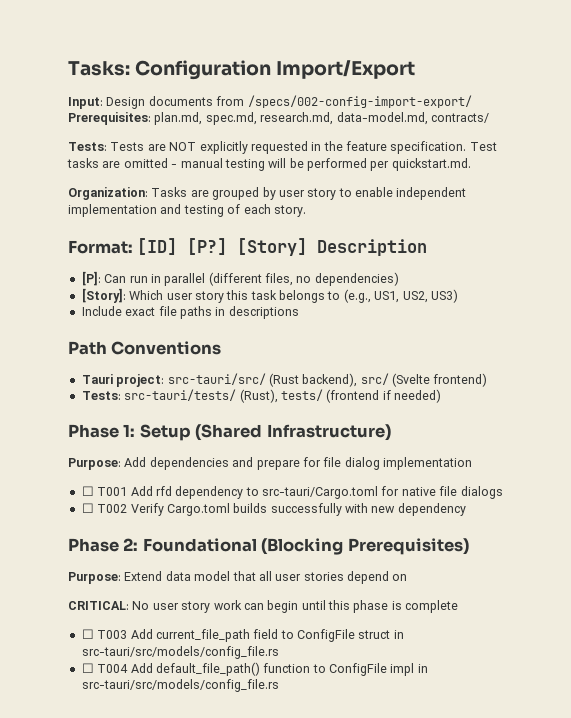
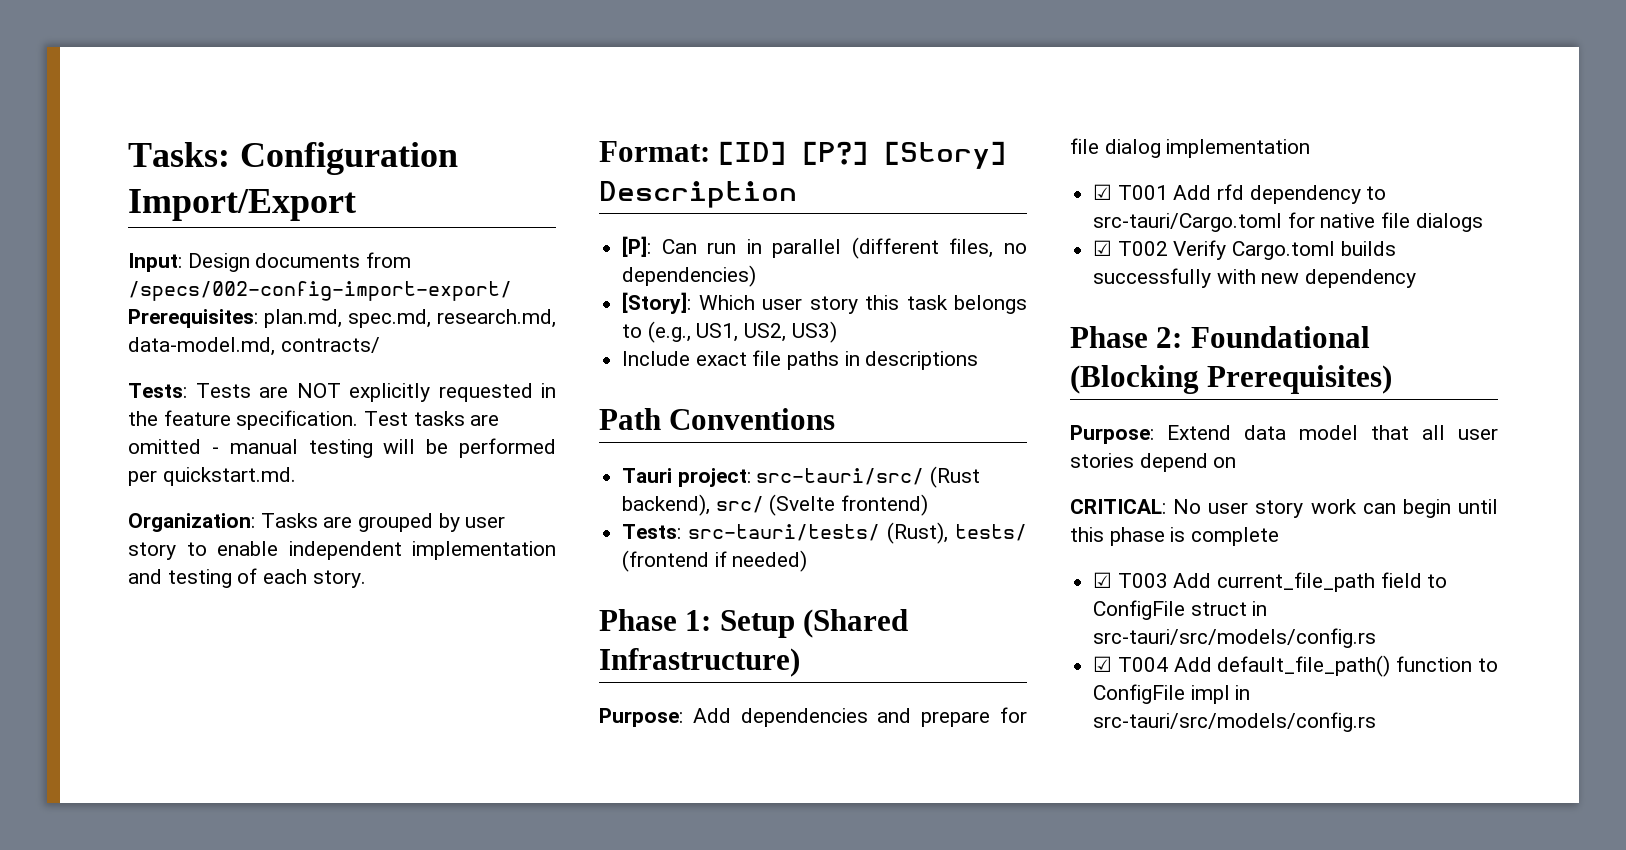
- ☐ T001 Add rfd dependency to src-tauri/Cargo.toml for native file dialogs
+ ☑ T001 Add rfd dependency to src-tauri/Cargo.toml for native file dialogs
- ☐ T002 Verify Cargo.toml builds successfully with new dependency
+ ☑ T002 Verify Cargo.toml builds successfully with new dependency
- ☐ T003 Add current_file_path field to ConfigFile struct in src-tauri/src/models/config_file.rs
- ☐ T004 Add default_file_path() function to ConfigFile impl in src-tauri/src/models/config_file.rs
+ ☑ T003 Add current_file_path field to ConfigFile struct in src-tauri/src/models/config.rs
+ ☑ T004 Add default_file_path() function to ConfigFile impl in src-tauri/src/models/config.rs

